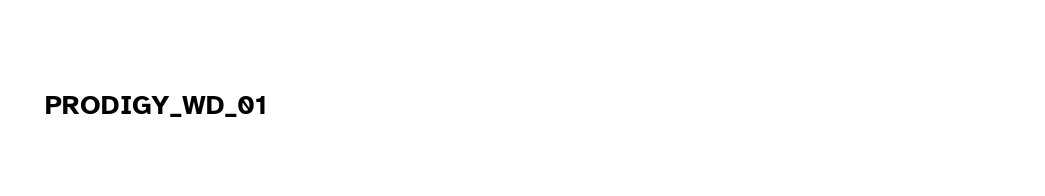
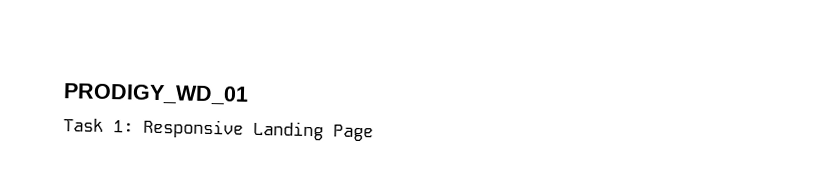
+ Task 1: Responsive Landing Page

